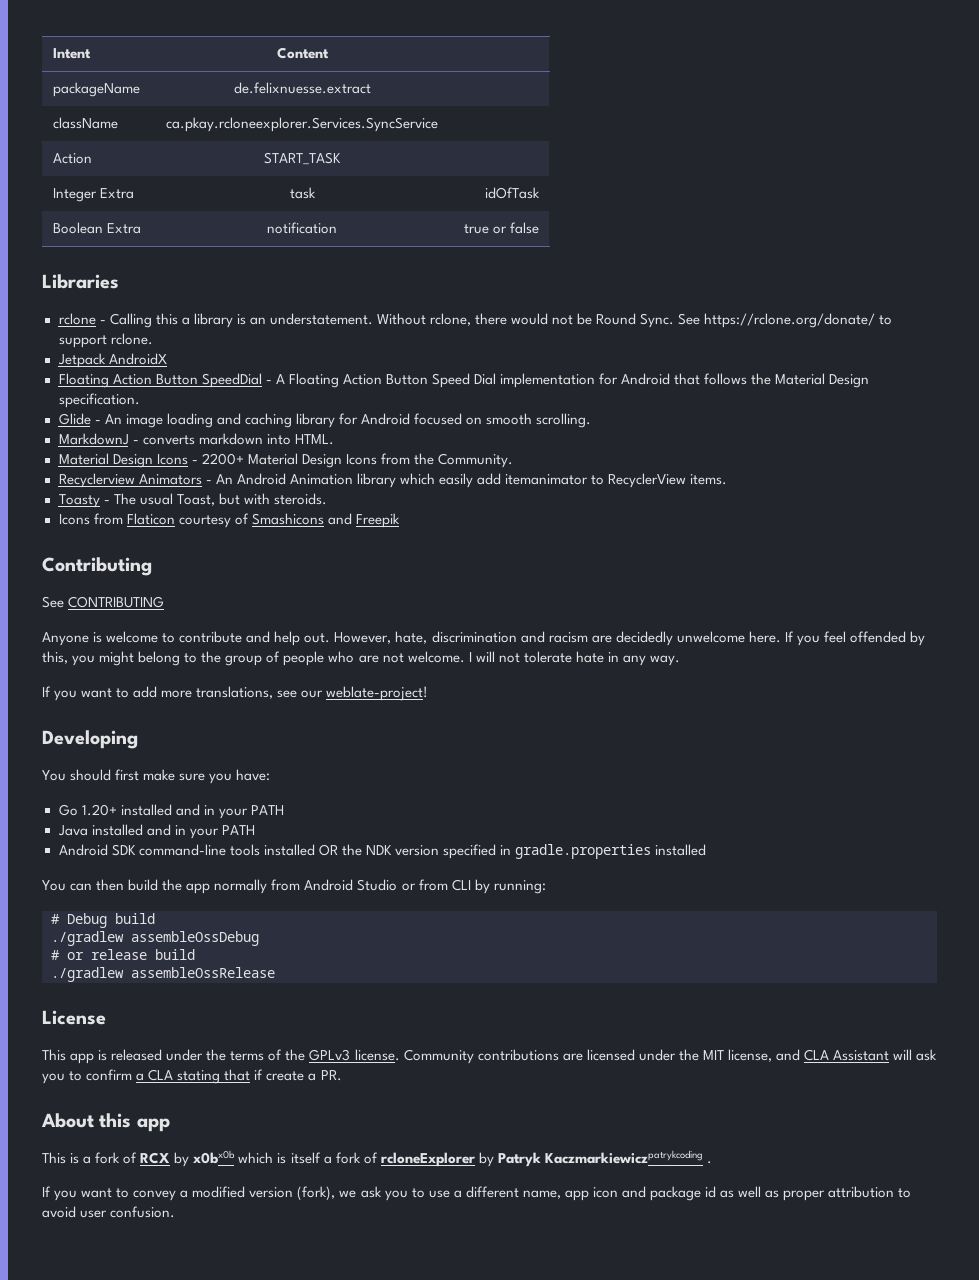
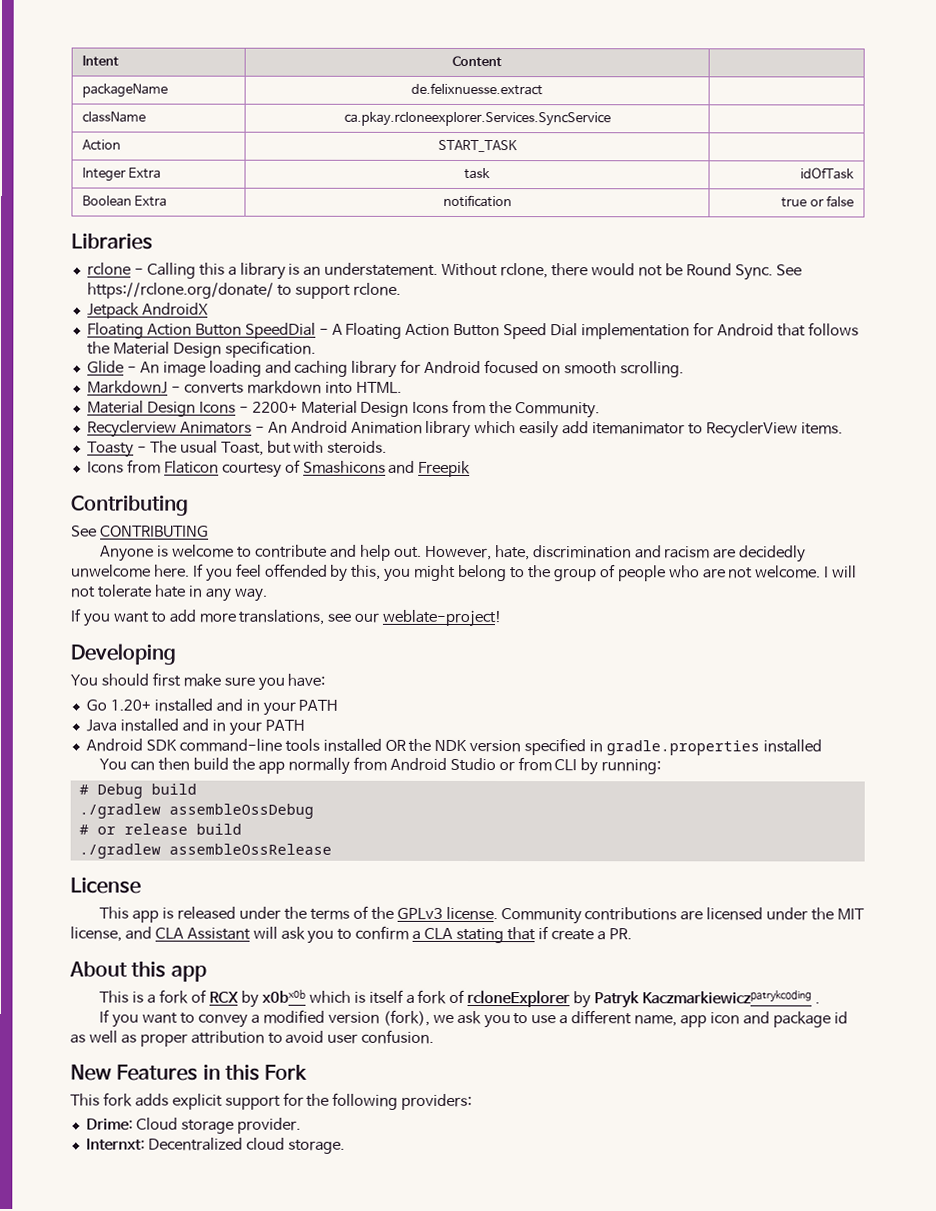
+ New Features in this Fork
+ This fork adds explicit support for the following providers:
+ Drime: Cloud storage provider.
+ Internxt: Decentralized cloud storage.

